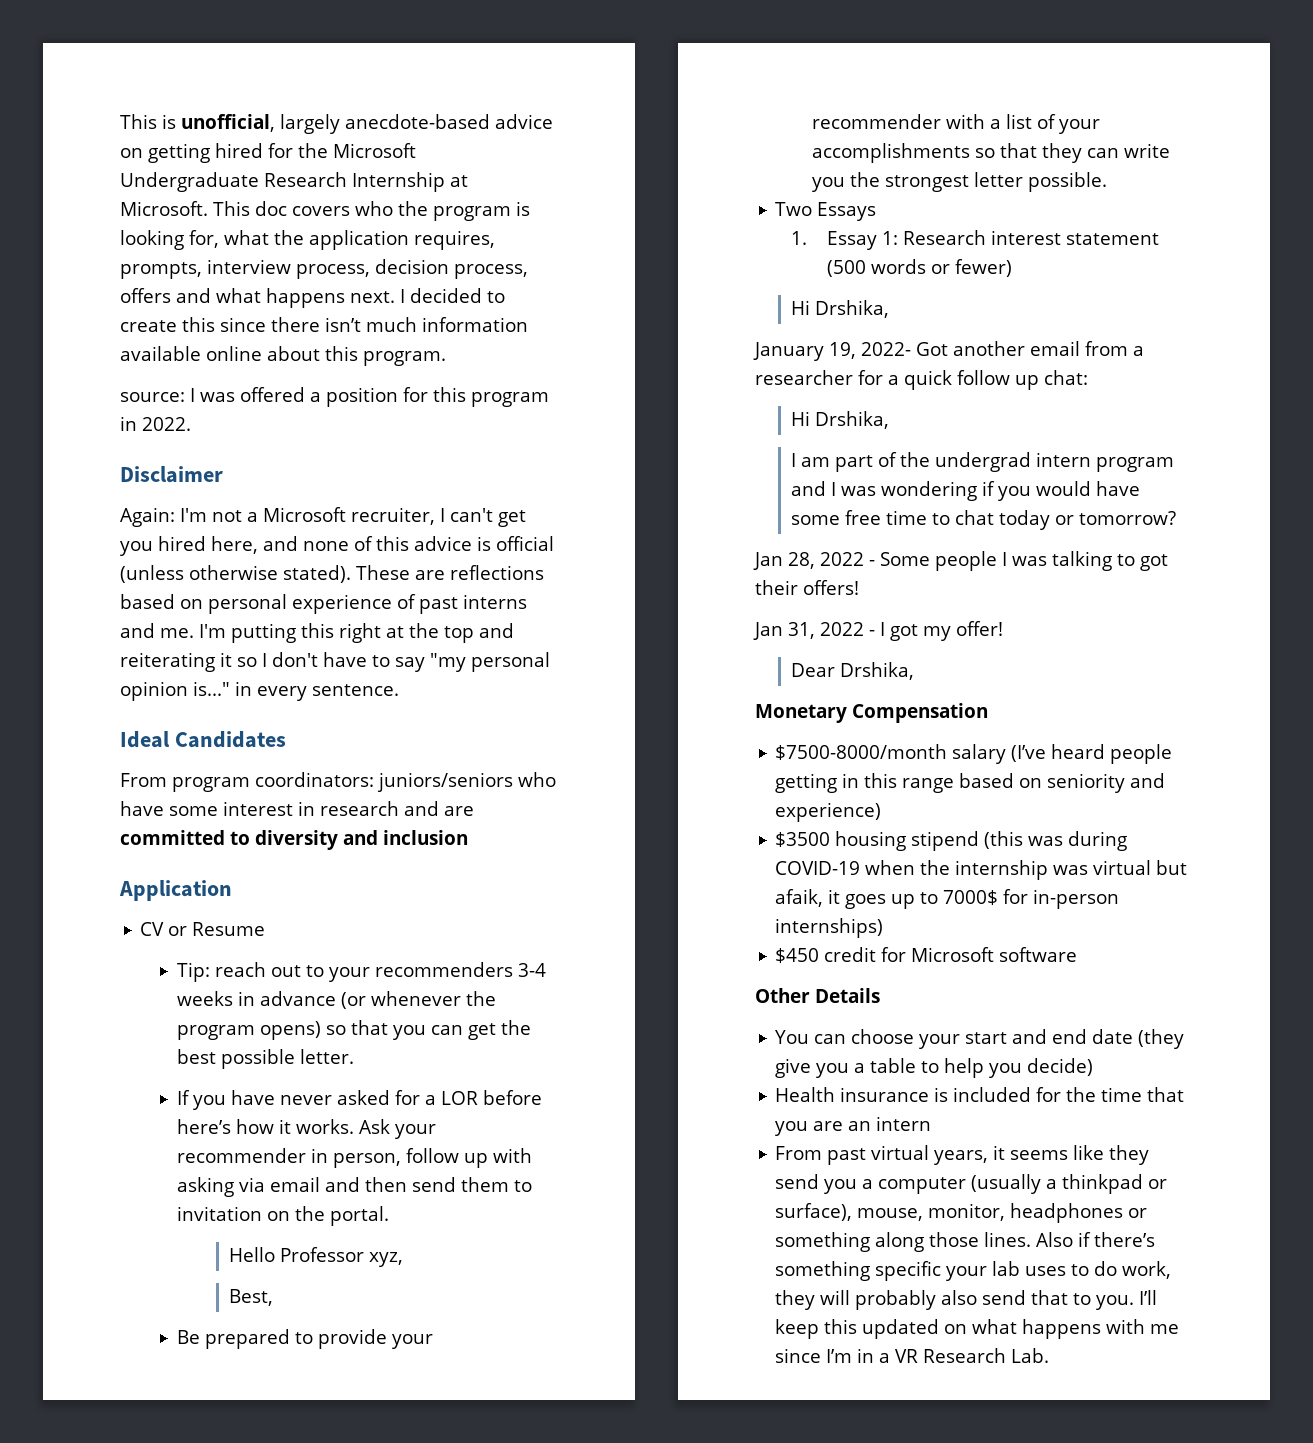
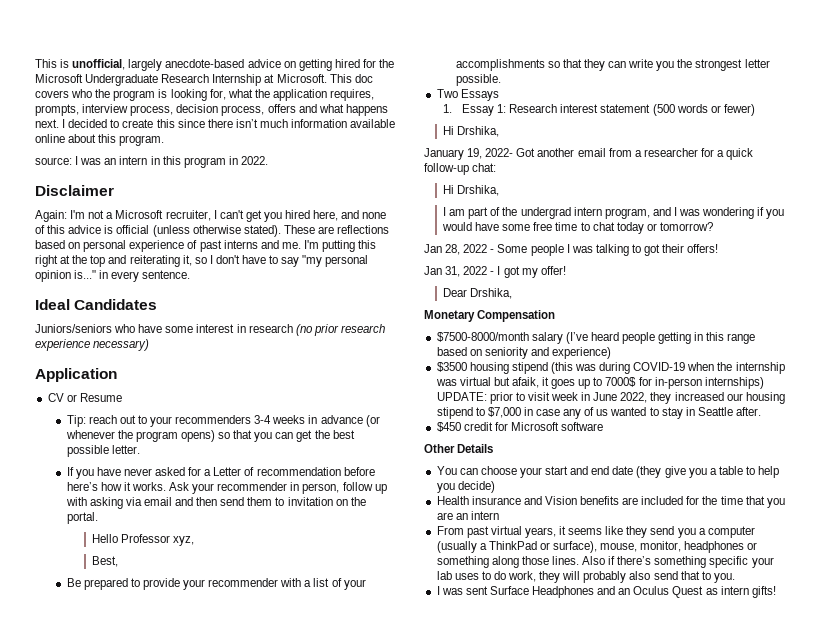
- source: I was offered a position for this program in 2022.
+ source: I was an intern in this program in 2022.
- I'm putting this right at the top and reiterating it so I don't have to say "my personal opinion is..." in every sentence.
+ I'm putting this right at the top and reiterating it, so I don't have to say "my personal opinion is..." in every sentence.
- From program coordinators: juniors/seniors who have some interest in research and are committed to diversity and inclusion
+ Juniors/seniors who have some interest in research (no prior research experience necessary)
- If you have never asked for a LOR before here’s how it works.
+ If you have never asked for a Letter of recommendation before here’s how it works.
- January 19, 2022- Got another email from a researcher for a quick follow up chat:
+ January 19, 2022- Got another email from a researcher for a quick follow-up chat:
- I am part of the undergrad intern program and I was wondering if you would have some free time to chat today or tomorrow?
+ I am part of the undergrad intern program, and I was wondering if you would have some free time to chat today or tomorrow?
- $3500 housing stipend (this was during COVID-19 when the internship was virtual but afaik, it goes up to 7000$ for in-person internships)
+ $3500 housing stipend (this was during COVID-19 when the internship was virtual but afaik, it goes up to 7000$ for in-person internships) UPDATE: prior to visit week in June 2022, they increased our housing stipend to $7,000 in case any of us wanted to stay in Seattle after.
- Health insurance is included for the time that you are an intern
+ Health insurance and Vision benefits are included for the time that you are an intern
- From past virtual years, it seems like they send you a computer (usually a thinkpad or surface), mouse, monitor, headphones or something along those lines.
+ From past virtual years, it seems like they send you a computer (usually a ThinkPad or surface), mouse, monitor, headphones or something along those lines.
- Also if there’s something specific your lab uses to do work, they will probably also send that to you. I’ll keep this updated on what happens with me since I’m in a VR Research Lab.
+ Also if there’s something specific your lab uses to do work, they will probably also send that to you.
+ I was sent Surface Headphones and an Oculus Quest as intern gifts!

